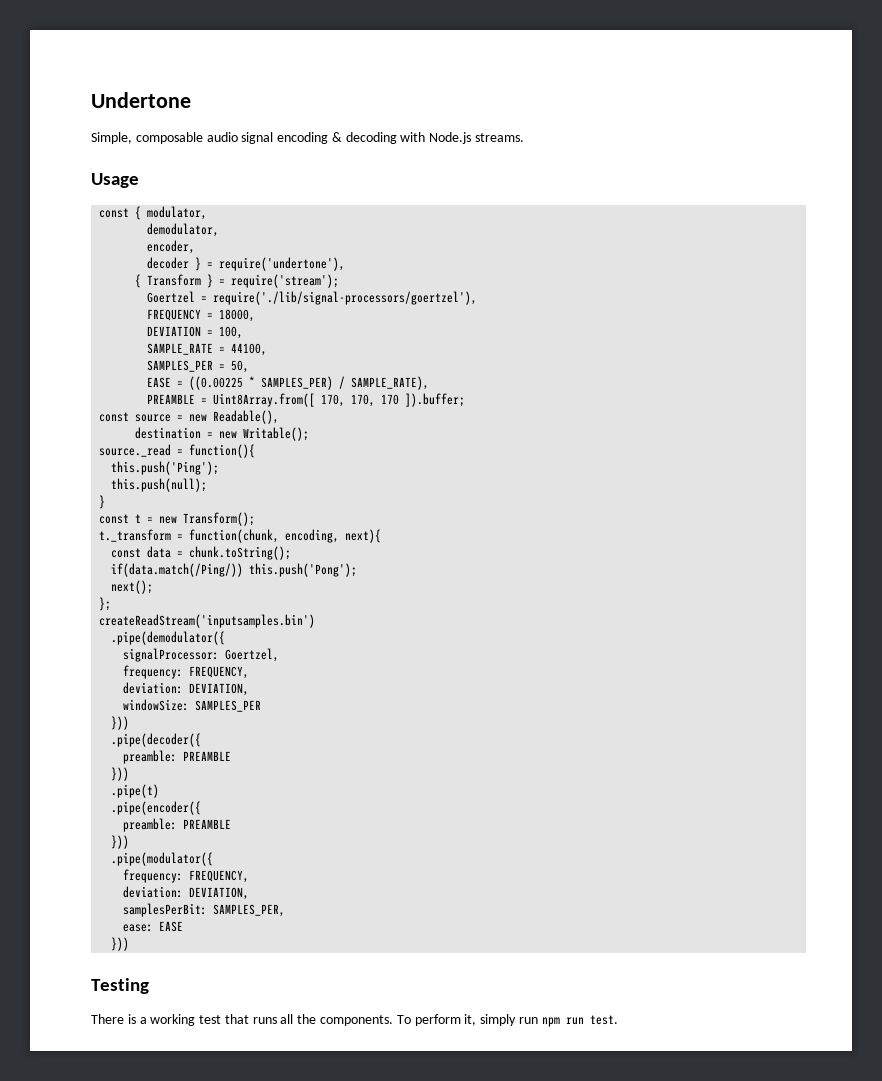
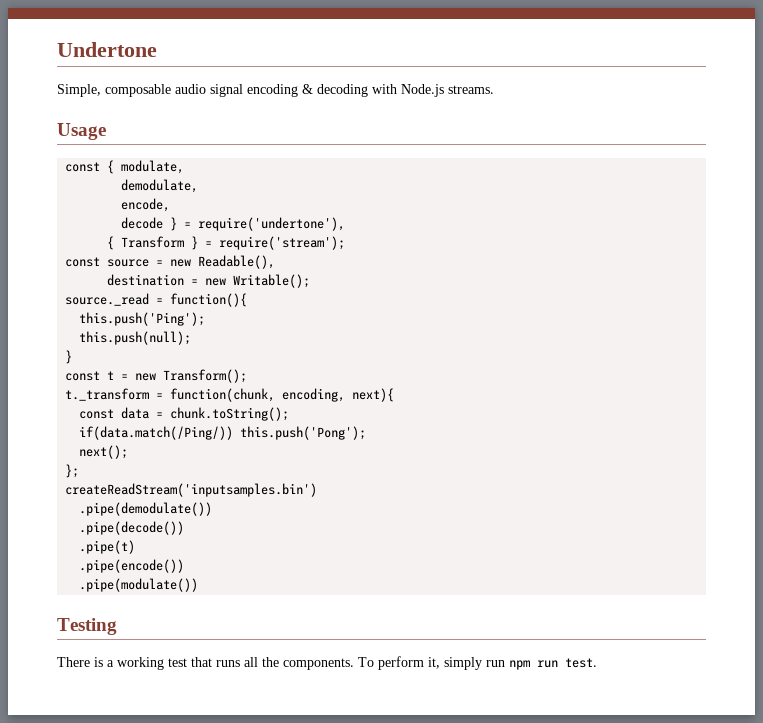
- const { modulator,
- demodulator,
- encoder,
- decoder } = require('undertone'),
+ const { modulate,
+ demodulate,
+ encode,
+ decode } = require('undertone'),
- Goertzel = require('./lib/signal-processors/goertzel'),
- FREQUENCY = 18000,
- DEVIATION = 100,
- SAMPLE_RATE = 44100,
- SAMPLES_PER = 50,
- EASE = ((0.00225 * SAMPLES_PER) / SAMPLE_RATE),
- PREAMBLE = Uint8Array.from([ 170, 170, 170 ]).buffer;
- .pipe(demodulator({
- signalProcessor: Goertzel,
- frequency: FREQUENCY,
- deviation: DEVIATION,
- windowSize: SAMPLES_PER
- }))
- .pipe(decoder({
- preamble: PREAMBLE
- }))
+ .pipe(demodulate())
+ .pipe(decode())
  .pipe(t)
- .pipe(encoder({
- preamble: PREAMBLE
- }))
- .pipe(modulator({
- frequency: FREQUENCY,
- deviation: DEVIATION,
- samplesPerBit: SAMPLES_PER,
- ease: EASE
- }))
+ .pipe(encode())
+ .pipe(modulate())

